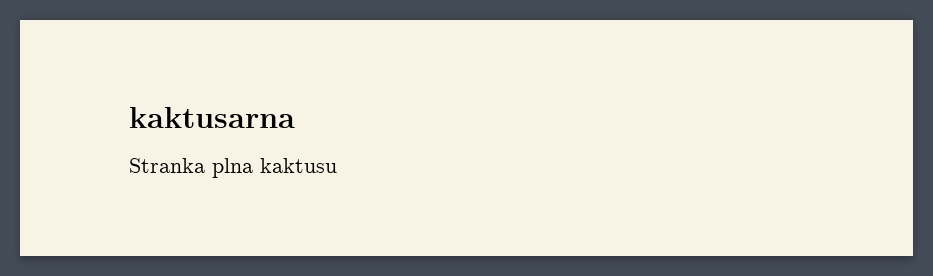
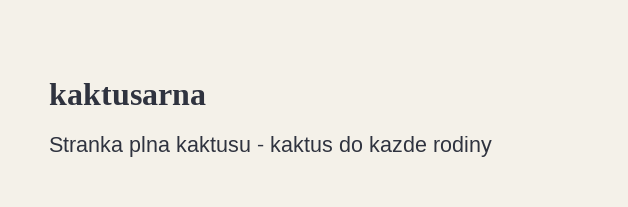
- Stranka plna kaktusu
+ Stranka plna kaktusu - kaktus do kazde rodiny

